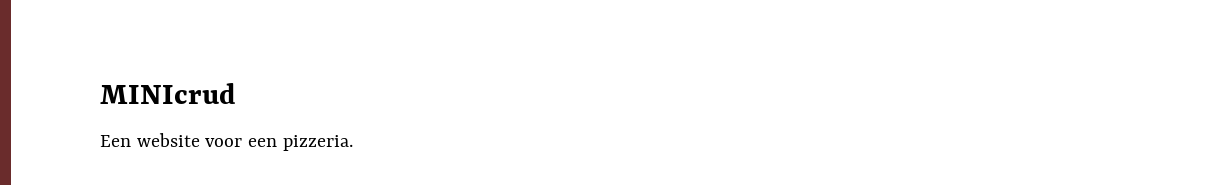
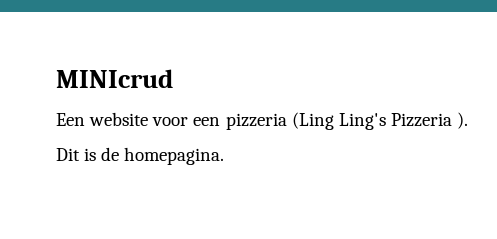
- Een website voor een pizzeria.
+ Een website voor een pizzeria (Ling Ling's Pizzeria ).
+ Dit is de homepagina.

